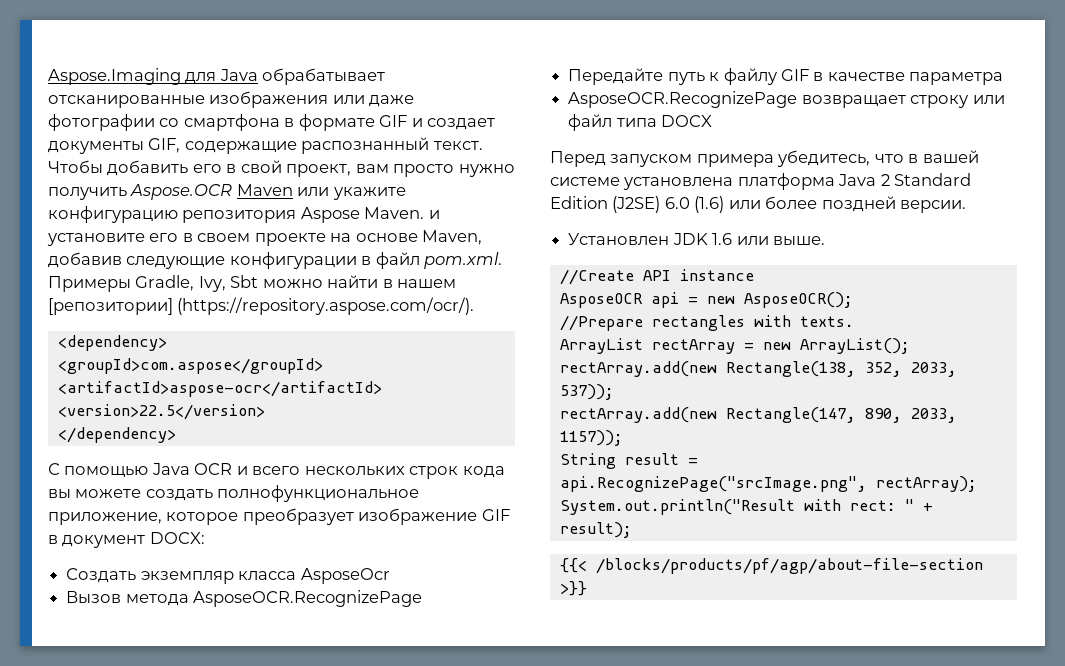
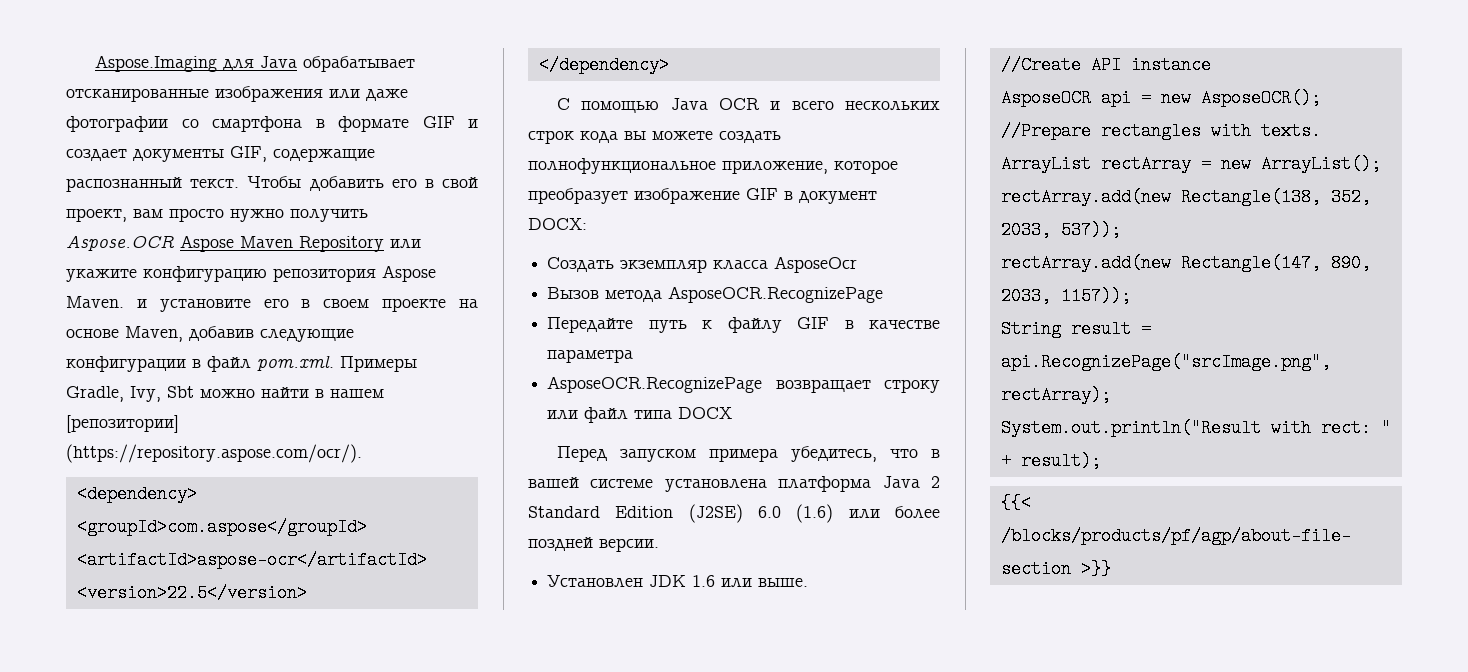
- Чтобы добавить его в свой проект, вам просто нужно получить Aspose.OCR Maven или укажите конфигурацию репозитория Aspose Maven. и установите его в своем проекте на основе Maven, добавив следующие конфигурации в файл pom.xml. Примеры Gradle, Ivy, Sbt можно найти в нашем [репозитории] (https://repository.aspose.com/ocr/).
+ Чтобы добавить его в свой проект, вам просто нужно получить Aspose.OCR Aspose Maven Repository или укажите конфигурацию репозитория Aspose Maven. и установите его в своем проекте на основе Maven, добавив следующие конфигурации в файл pom.xml. Примеры Gradle, Ivy, Sbt можно найти в нашем [репозитории] (https://repository.aspose.com/ocr/).

